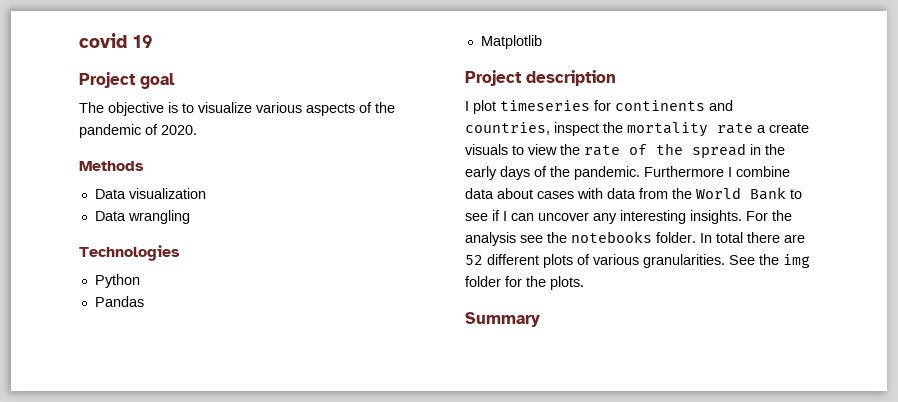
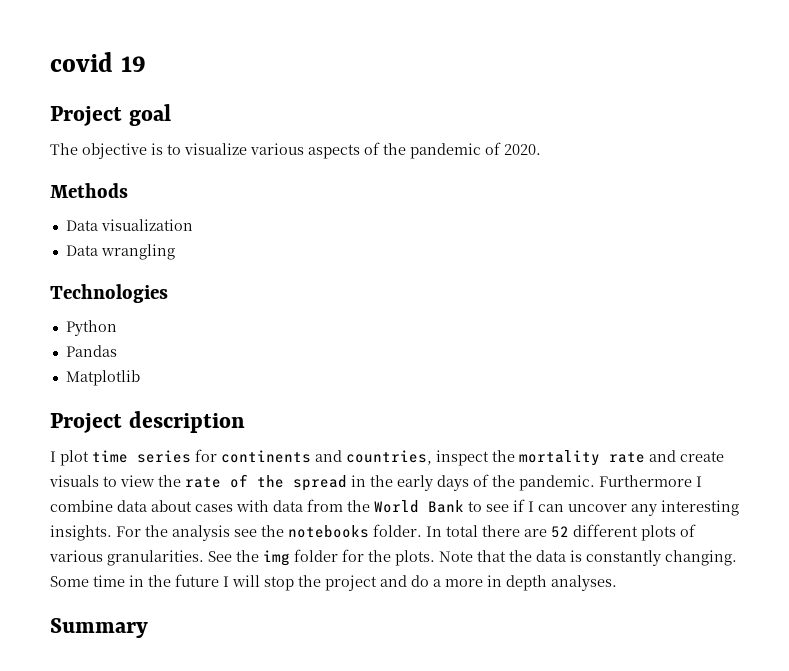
- I plot timeseries for continents and countries, inspect the mortality rate a create visuals to view the rate of the spread in the early days of the pandemic.
+ I plot time series for continents and countries, inspect the mortality rate and create visuals to view the rate of the spread in the early days of the pandemic.
+ Note that the data is constantly changing. Some time in the future I will stop the project and do a more in depth analyses.

